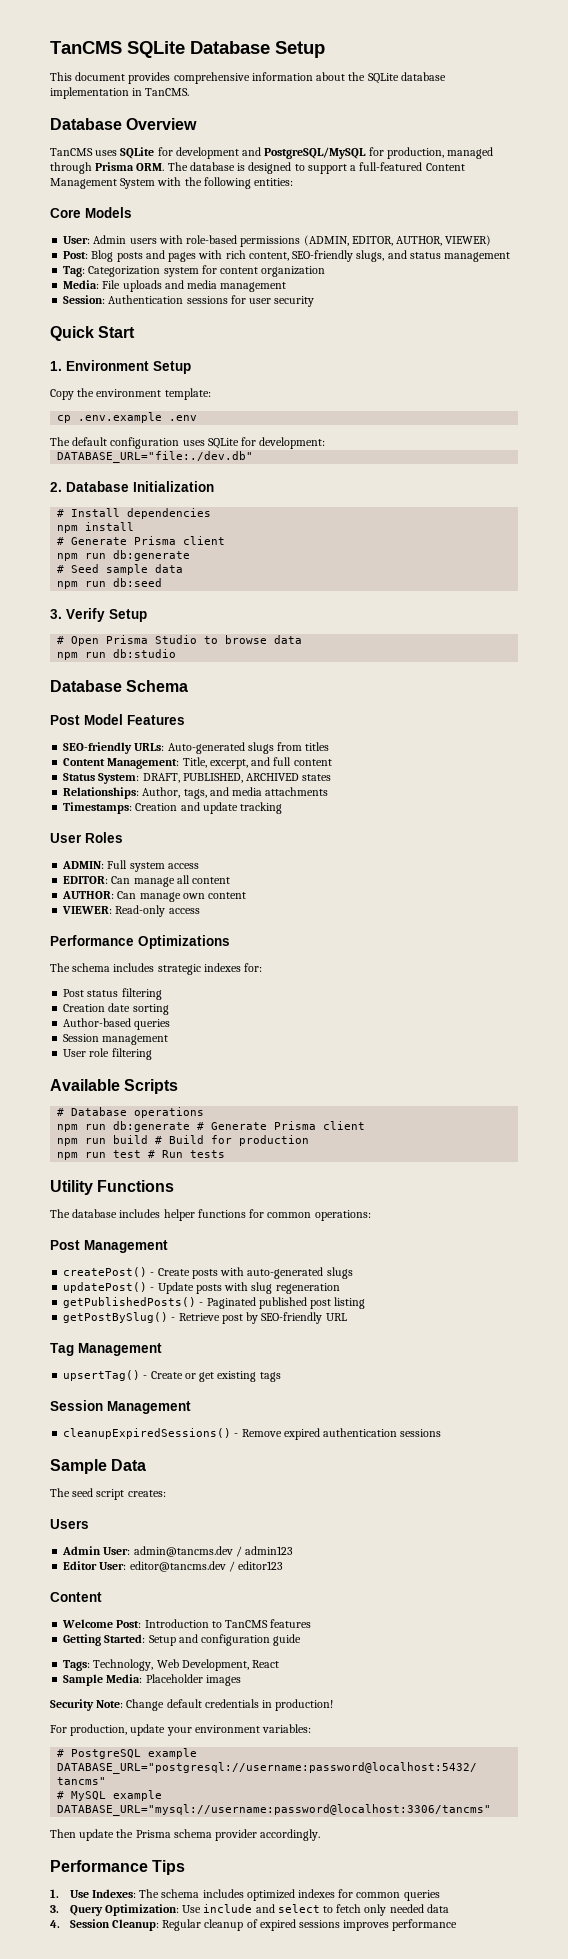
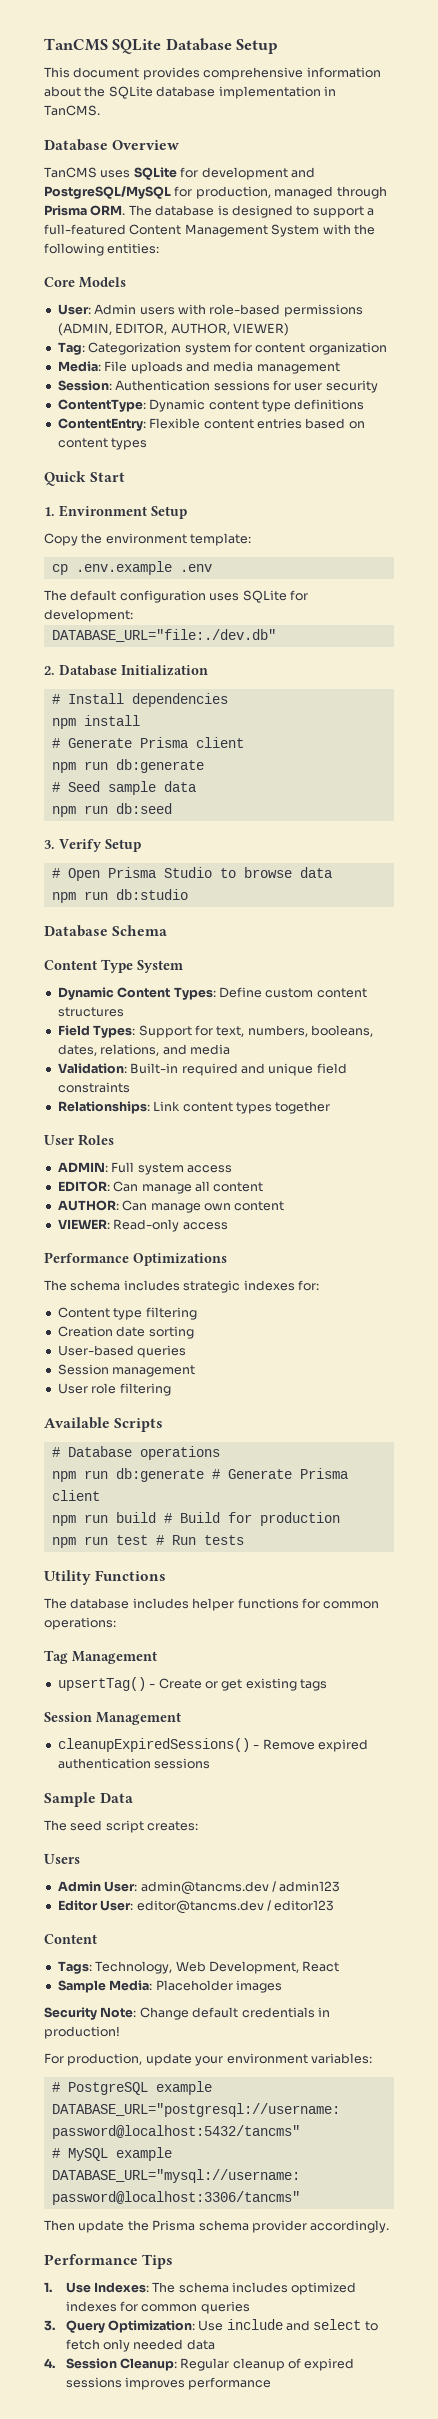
- Post: Blog posts and pages with rich content, SEO-friendly slugs, and status management
+ ContentType: Dynamic content type definitions
+ ContentEntry: Flexible content entries based on content types
- Post Model Features
- SEO-friendly URLs: Auto-generated slugs from titles
- Content Management: Title, excerpt, and full content
- Status System: DRAFT, PUBLISHED, ARCHIVED states
- Relationships: Author, tags, and media attachments
- Timestamps: Creation and update tracking
+ Content Type System
+ Dynamic Content Types: Define custom content structures
+ Field Types: Support for text, numbers, booleans, dates, relations, and media
+ Validation: Built-in required and unique field constraints
+ Relationships: Link content types together
- Post status filtering
+ Content type filtering
- Author-based queries
+ User-based queries
- Post Management
- createPost() - Create posts with auto-generated slugs
- updatePost() - Update posts with slug regeneration
- getPublishedPosts() - Paginated published post listing
- getPostBySlug() - Retrieve post by SEO-friendly URL
- Welcome Post: Introduction to TanCMS features
- Getting Started: Setup and configuration guide

